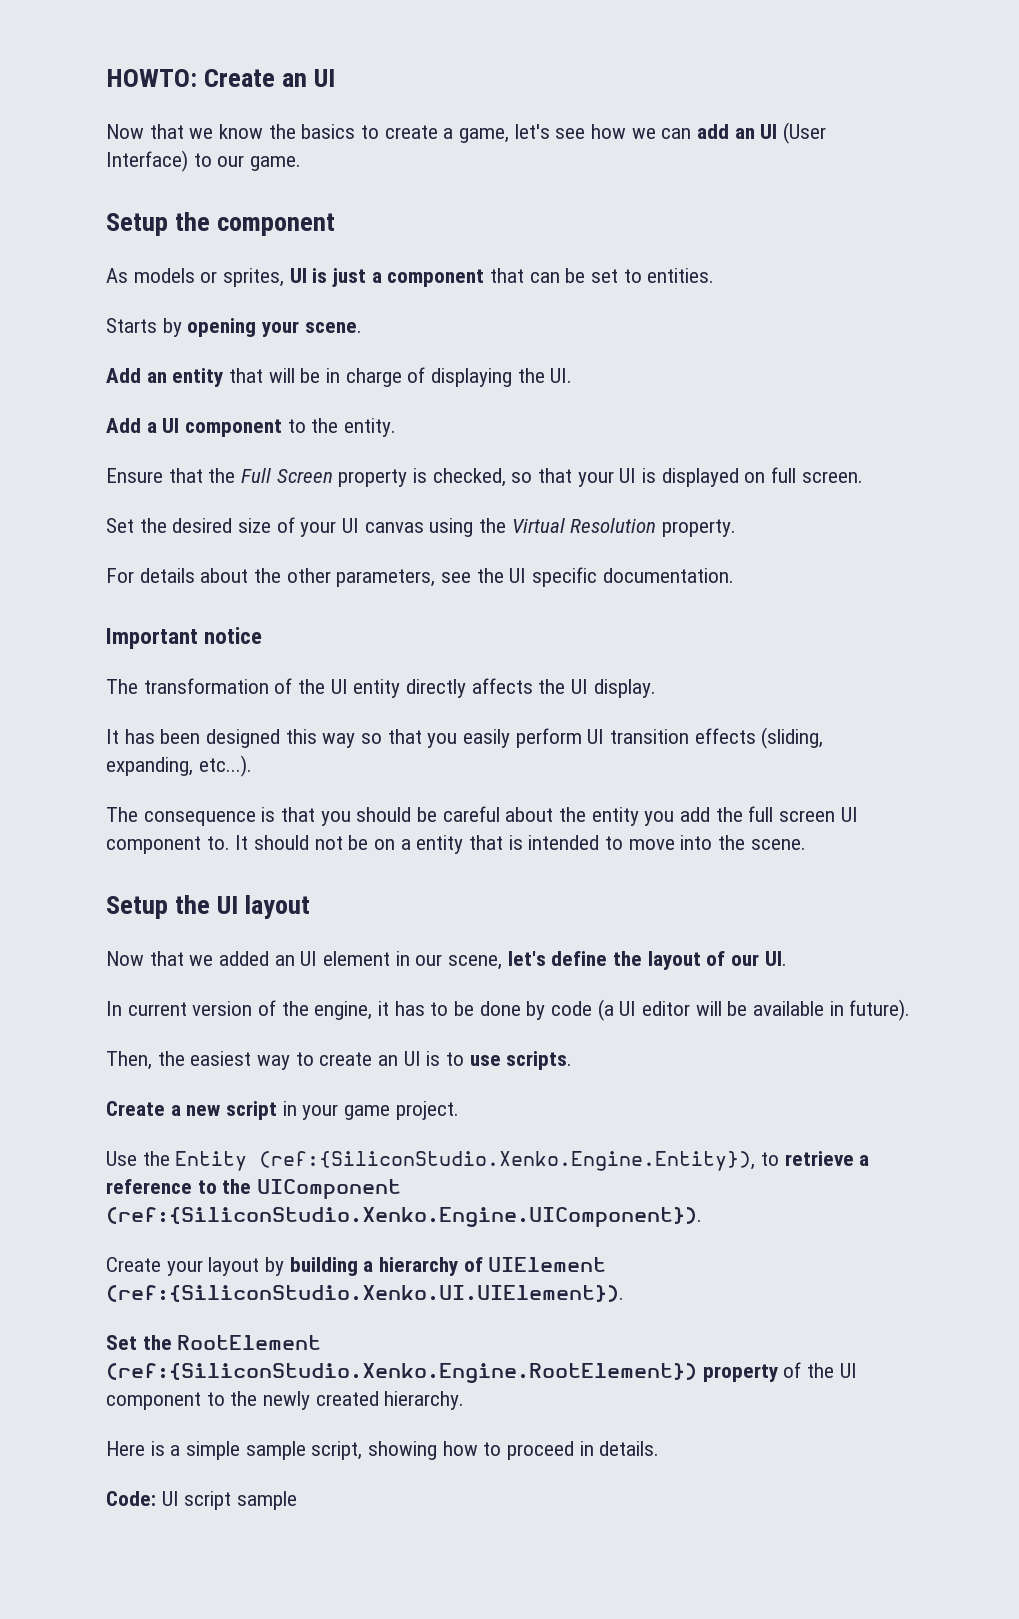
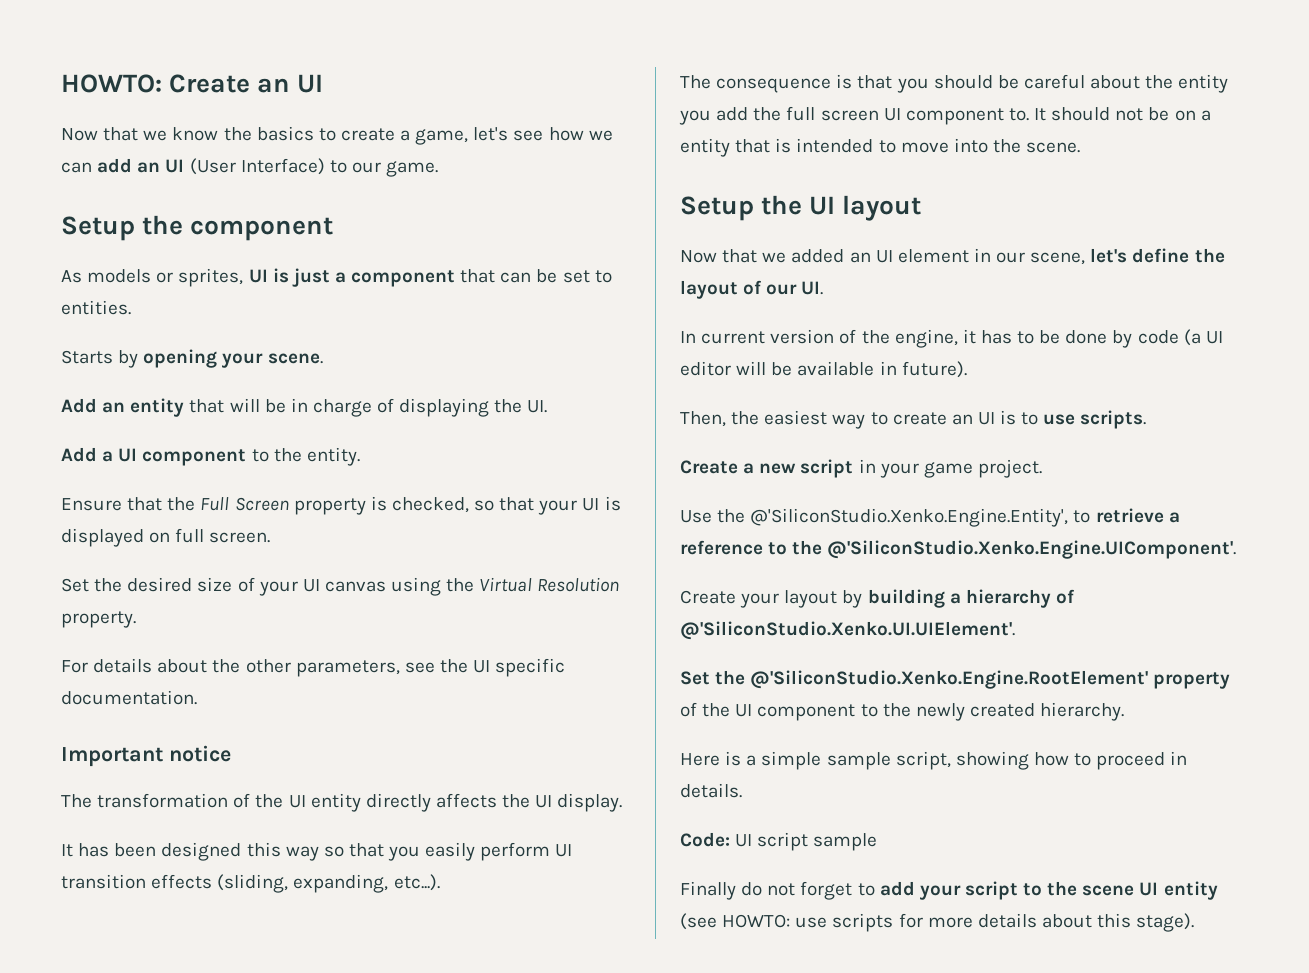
- Use the Entity (ref:{SiliconStudio.Xenko.Engine.Entity}), to retrieve a reference to the UIComponent (ref:{SiliconStudio.Xenko.Engine.UIComponent}).
+ Use the @'SiliconStudio.Xenko.Engine.Entity', to retrieve a reference to the @'SiliconStudio.Xenko.Engine.UIComponent'.
- Create your layout by building a hierarchy of UIElement (ref:{SiliconStudio.Xenko.UI.UIElement}).
- Set the RootElement (ref:{SiliconStudio.Xenko.Engine.RootElement}) property of the UI component to the newly created hierarchy.
+ Create your layout by building a hierarchy of @'SiliconStudio.Xenko.UI.UIElement'.
+ Set the @'SiliconStudio.Xenko.Engine.RootElement' property of the UI component to the newly created hierarchy.
+ Finally do not forget to add your script to the scene UI entity (see HOWTO: use scripts for more details about this stage).

